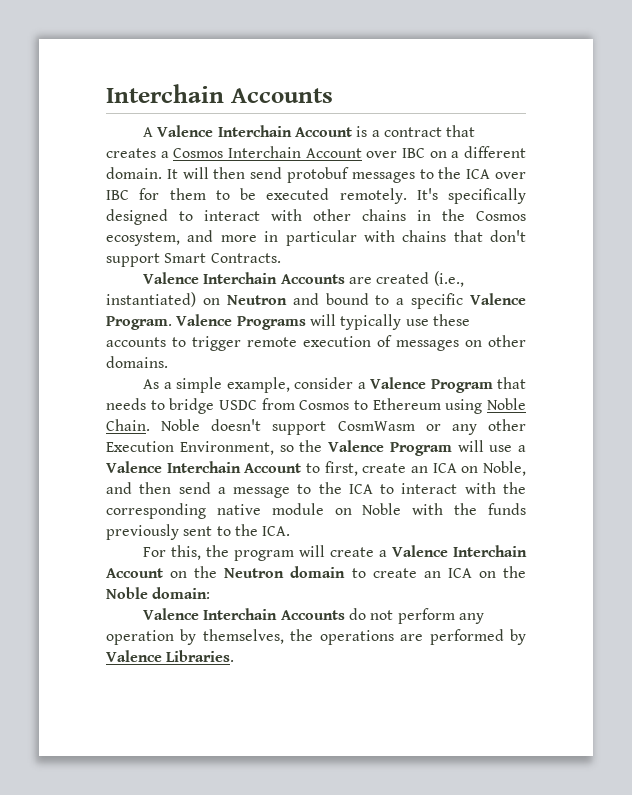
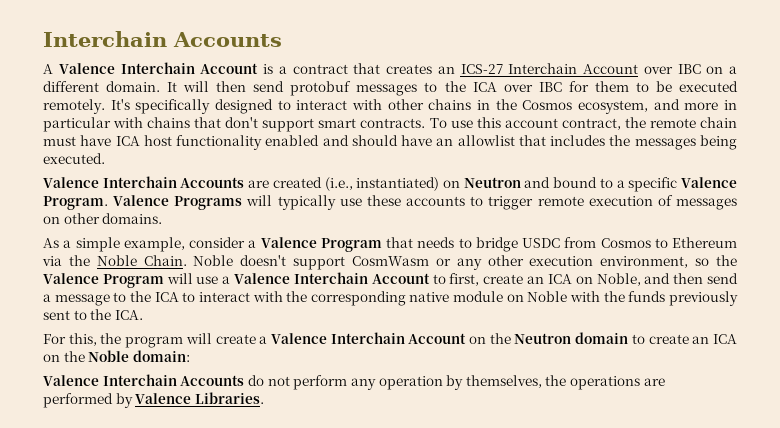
- A Valence Interchain Account is a contract that creates a Cosmos Interchain Account over IBC on a different domain.
+ A Valence Interchain Account is a contract that creates an ICS-27 Interchain Account over IBC on a different domain.
- It's specifically designed to interact with other chains in the Cosmos ecosystem, and more in particular with chains that don't support Smart Contracts.
+ It's specifically designed to interact with other chains in the Cosmos ecosystem, and more in particular with chains that don't support smart contracts. To use this account contract, the remote chain must have ICA host functionality enabled and should have an allowlist that includes the messages being executed.
- As a simple example, consider a Valence Program that needs to bridge USDC from Cosmos to Ethereum using Noble Chain.
+ As a simple example, consider a Valence Program that needs to bridge USDC from Cosmos to Ethereum via the Noble Chain.
- Noble doesn't support CosmWasm or any other Execution Environment, so the Valence Program will use a Valence Interchain Account to first, create an ICA on Noble, and then send a message to the ICA to interact with the corresponding native module on Noble with the funds previously sent to the ICA.
+ Noble doesn't support CosmWasm or any other execution environment, so the Valence Program will use a Valence Interchain Account to first, create an ICA on Noble, and then send a message to the ICA to interact with the corresponding native module on Noble with the funds previously sent to the ICA.

